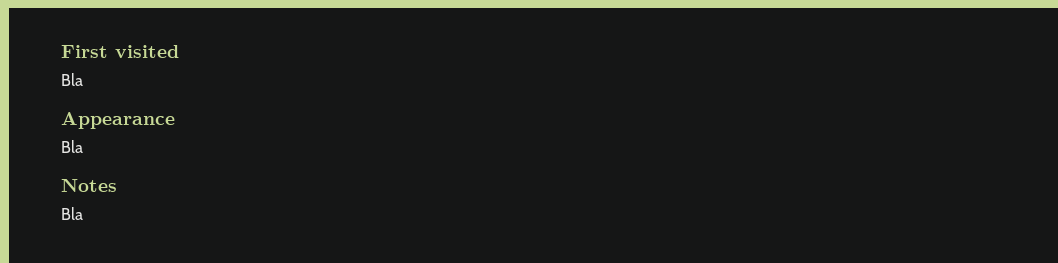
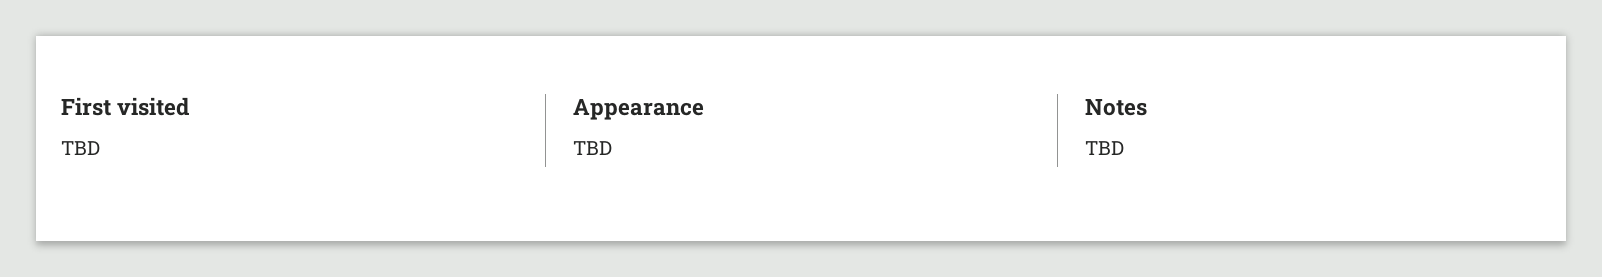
  First visited
- Bla
+ TBD
  Appearance
- Bla
+ TBD
  Notes
- Bla
+ TBD

